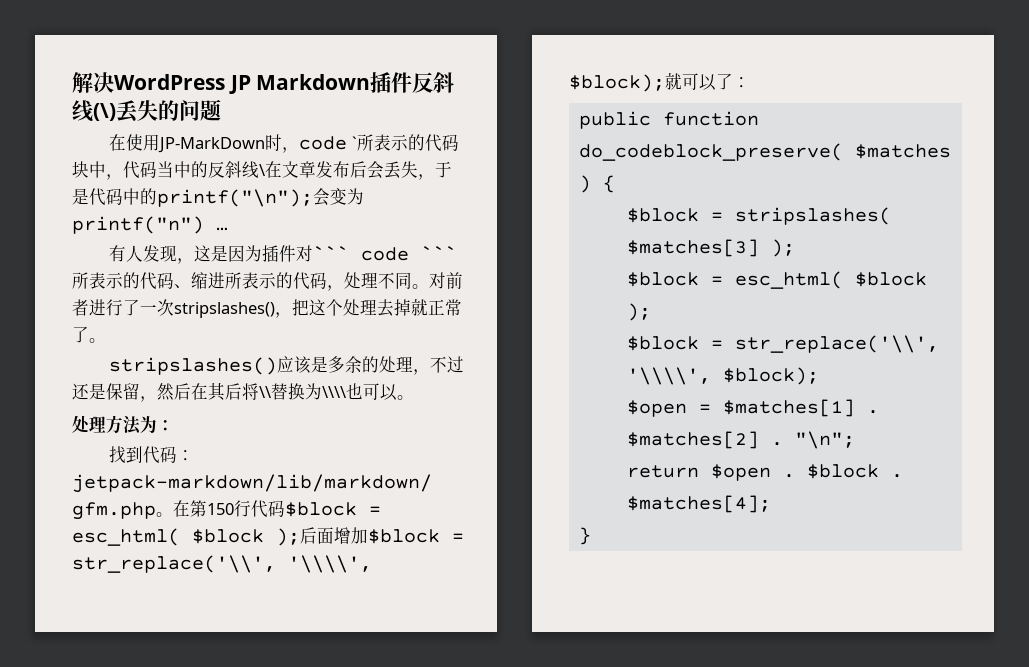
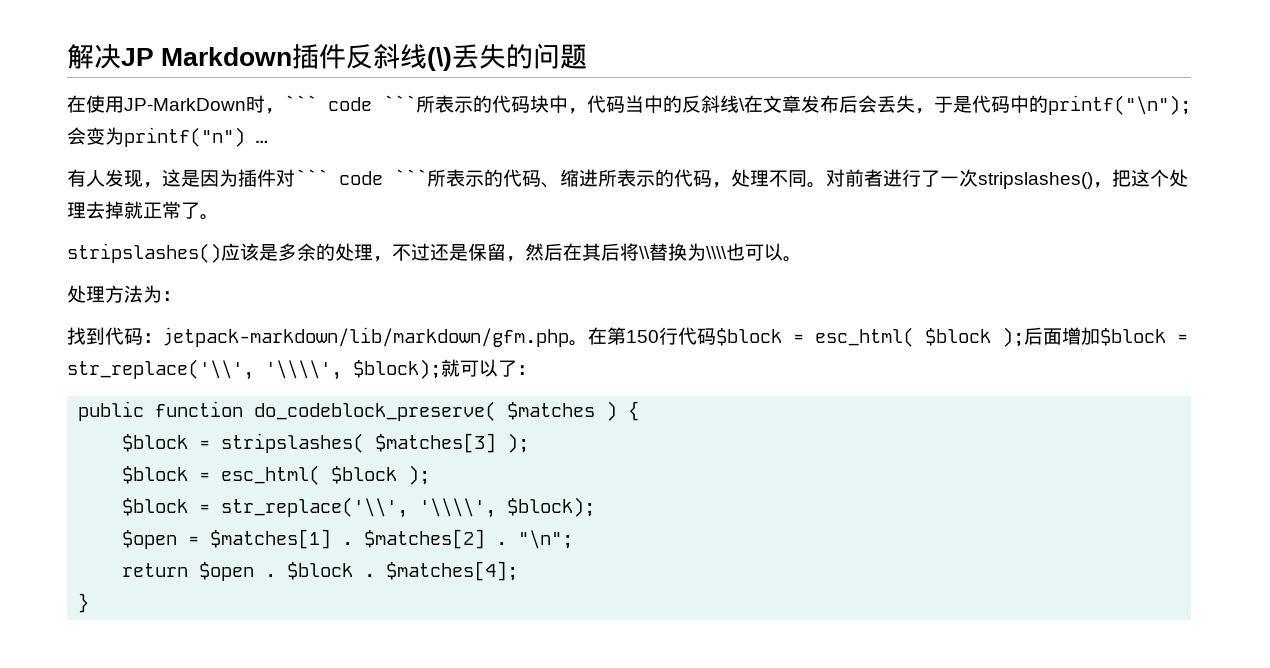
- 解决WordPress JP Markdown插件反斜线(\)丢失的问题
+ 解决JP Markdown插件反斜线(\)丢失的问题
- 在使用JP-MarkDown时，code `所表示的代码块中，代码当中的反斜线\在文章发布后会丢失，于是代码中的printf("\n");会变为printf("n") …
+ 在使用JP-MarkDown时，``` code ```所表示的代码块中，代码当中的反斜线\在文章发布后会丢失，于是代码中的printf("\n");会变为printf("n") …

